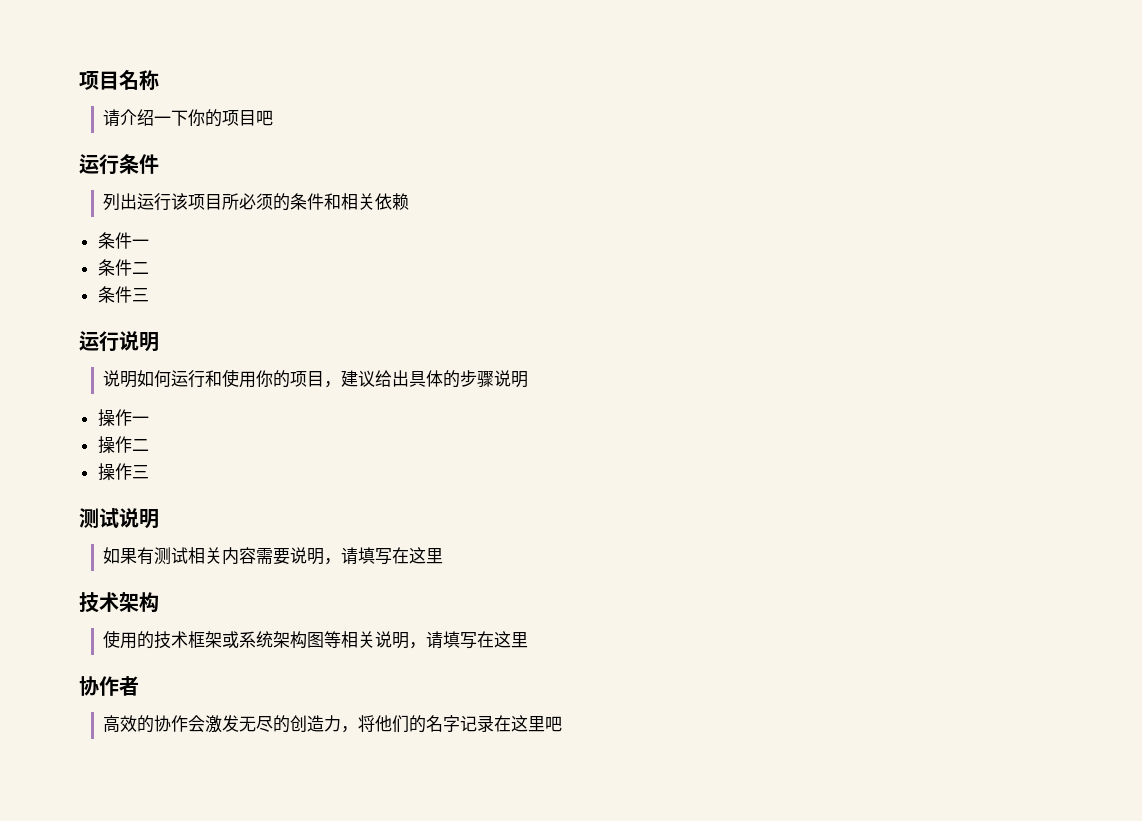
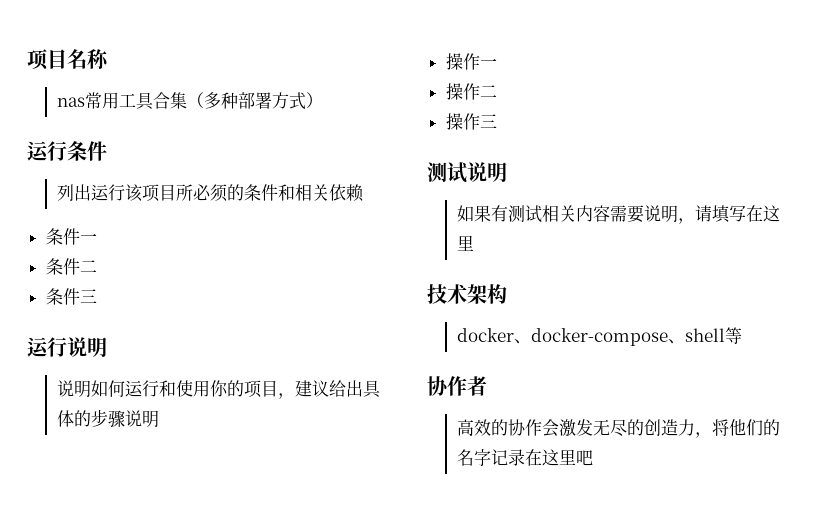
- 请介绍一下你的项目吧
+ nas常用工具合集（多种部署方式）
- 使用的技术框架或系统架构图等相关说明，请填写在这里
+ docker、docker-compose、shell等

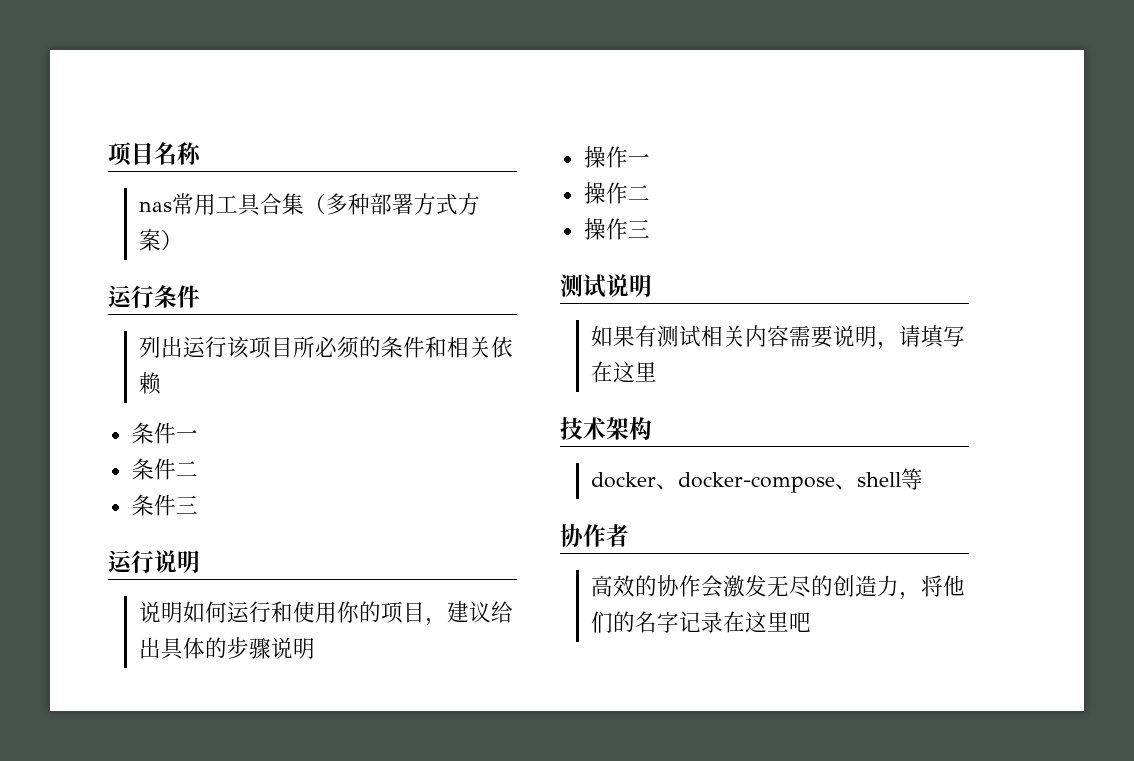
- nas常用工具合集（多种部署方式）
+ nas常用工具合集（多种部署方式方案）

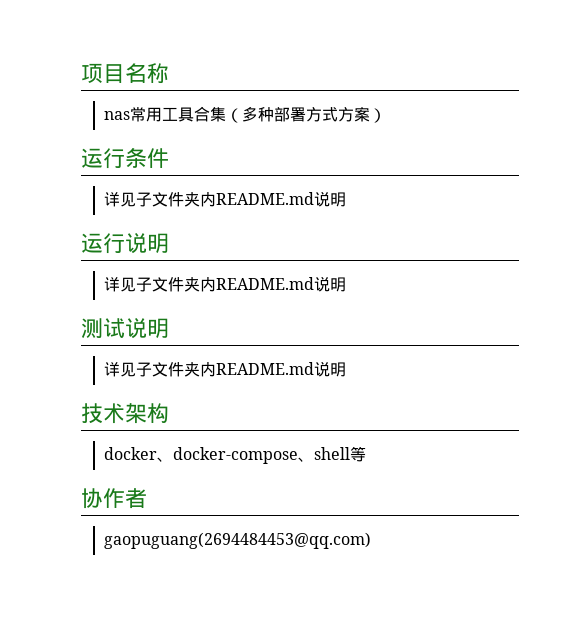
  运行条件
- 列出运行该项目所必须的条件和相关依赖
- 条件一
- 条件二
- 条件三
+ 详见子文件夹内README.md说明
  运行说明
- 说明如何运行和使用你的项目，建议给出具体的步骤说明
- 操作一
- 操作二
- 操作三
+ 详见子文件夹内README.md说明
  测试说明
- 如果有测试相关内容需要说明，请填写在这里
+ 详见子文件夹内README.md说明
- 高效的协作会激发无尽的创造力，将他们的名字记录在这里吧
+ gaopuguang(2694484453@qq.com)

